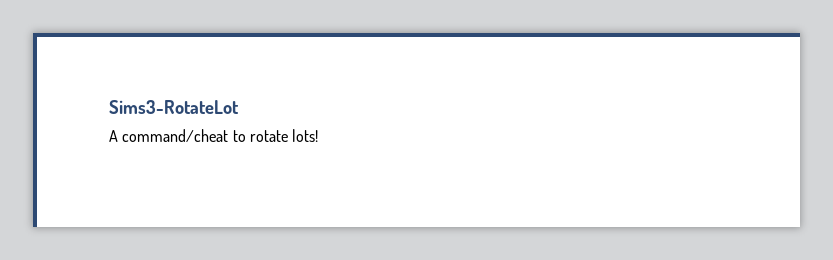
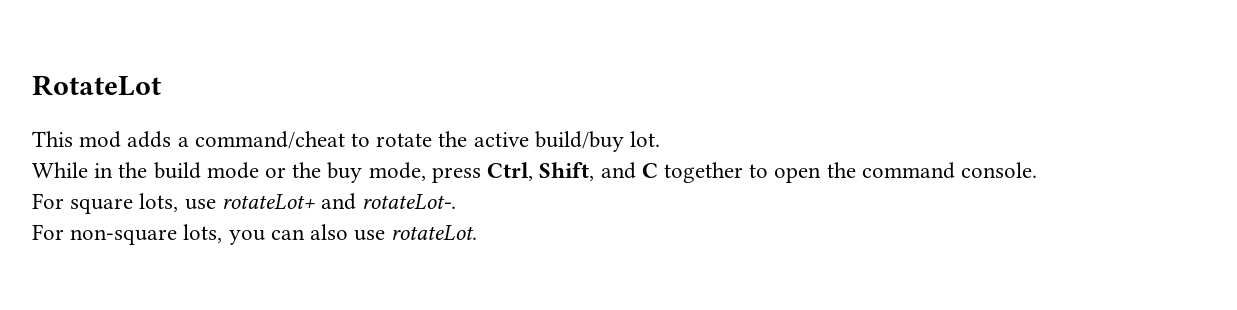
- Sims3-RotateLot
- A command/cheat to rotate lots!
+ RotateLot
+ This mod adds a command/cheat to rotate the active build/buy lot.
+ While in the build mode or the buy mode, press Ctrl, Shift, and C together to open the command console.
+ For square lots, use rotateLot+ and rotateLot-.
+ For non-square lots, you can also use rotateLot.

